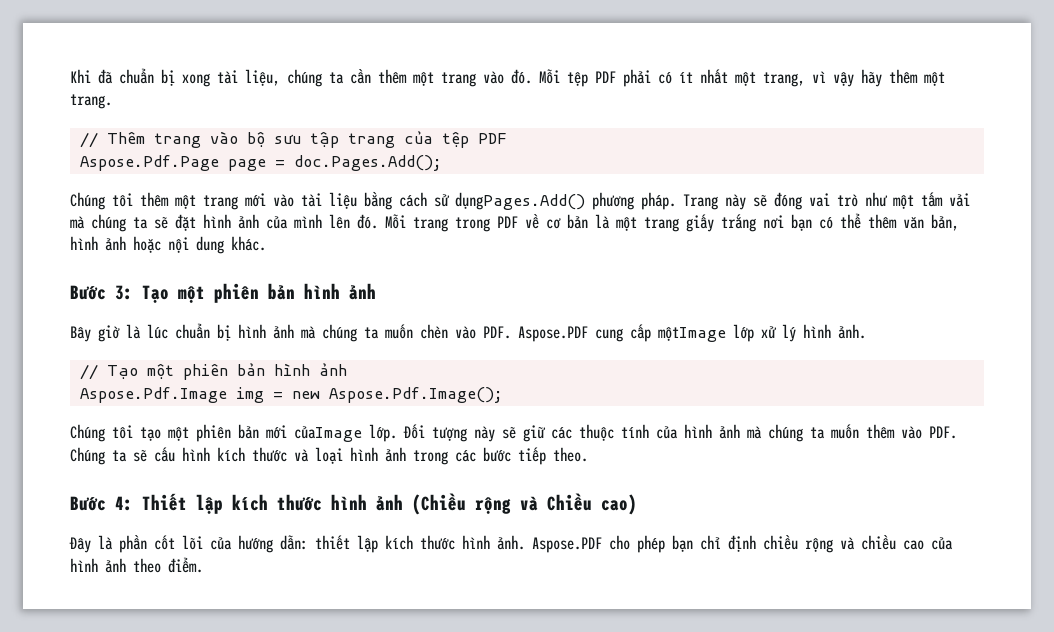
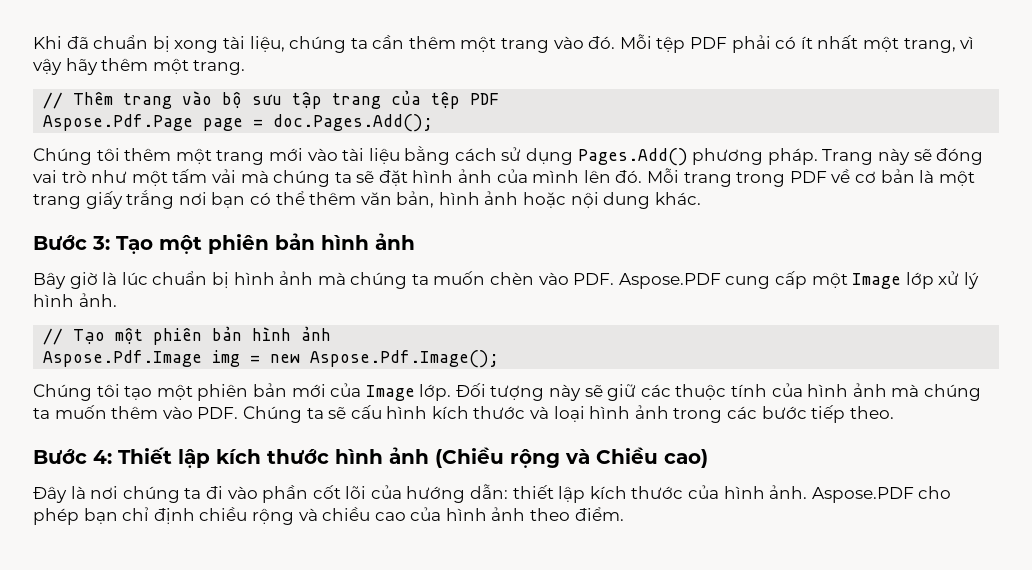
- Chúng tôi thêm một trang mới vào tài liệu bằng cách sử dụngPages.Add() phương pháp.
+ Chúng tôi thêm một trang mới vào tài liệu bằng cách sử dụng Pages.Add() phương pháp.
- Bây giờ là lúc chuẩn bị hình ảnh mà chúng ta muốn chèn vào PDF. Aspose.PDF cung cấp mộtImage lớp xử lý hình ảnh.
+ Bây giờ là lúc chuẩn bị hình ảnh mà chúng ta muốn chèn vào PDF. Aspose.PDF cung cấp một Image lớp xử lý hình ảnh.
- Chúng tôi tạo một phiên bản mới củaImage lớp.
+ Chúng tôi tạo một phiên bản mới của Image lớp.
- Đây là phần cốt lõi của hướng dẫn: thiết lập kích thước hình ảnh.
+ Đây là nơi chúng ta đi vào phần cốt lõi của hướng dẫn: thiết lập kích thước của hình ảnh.

